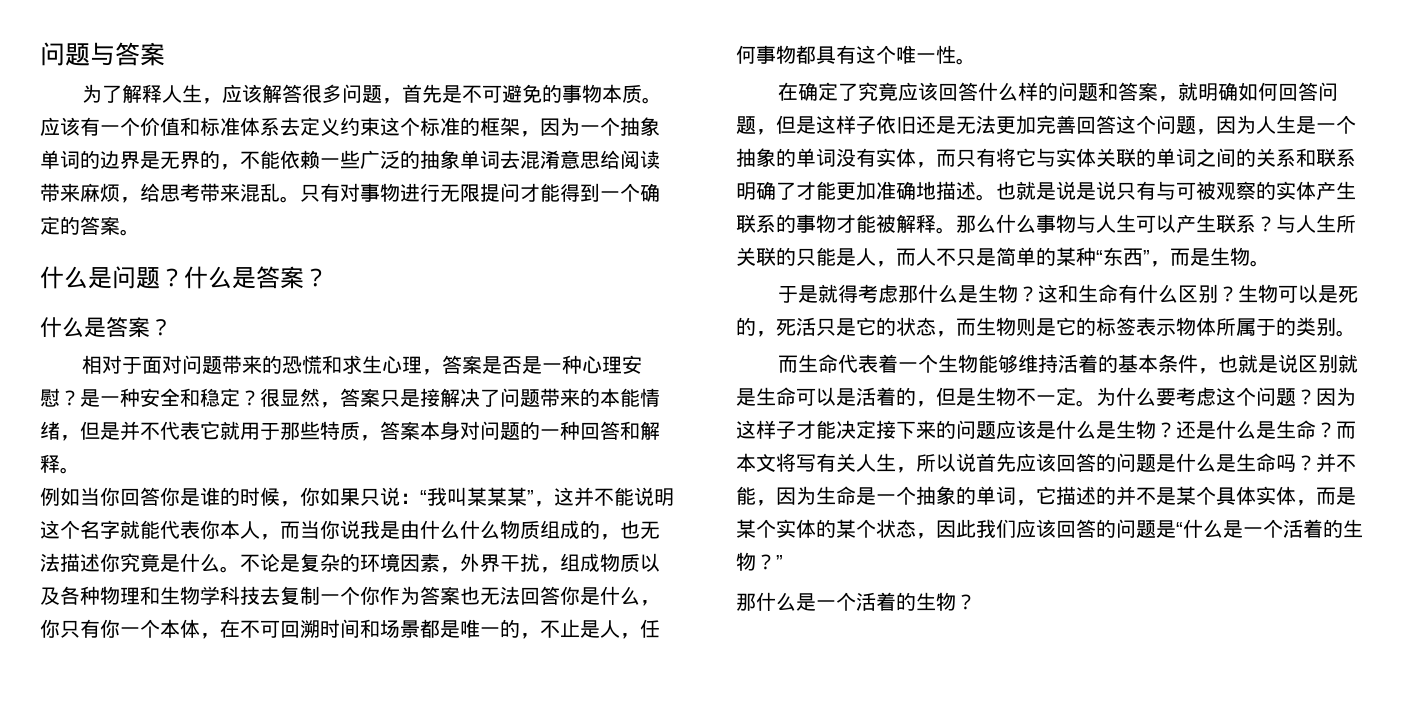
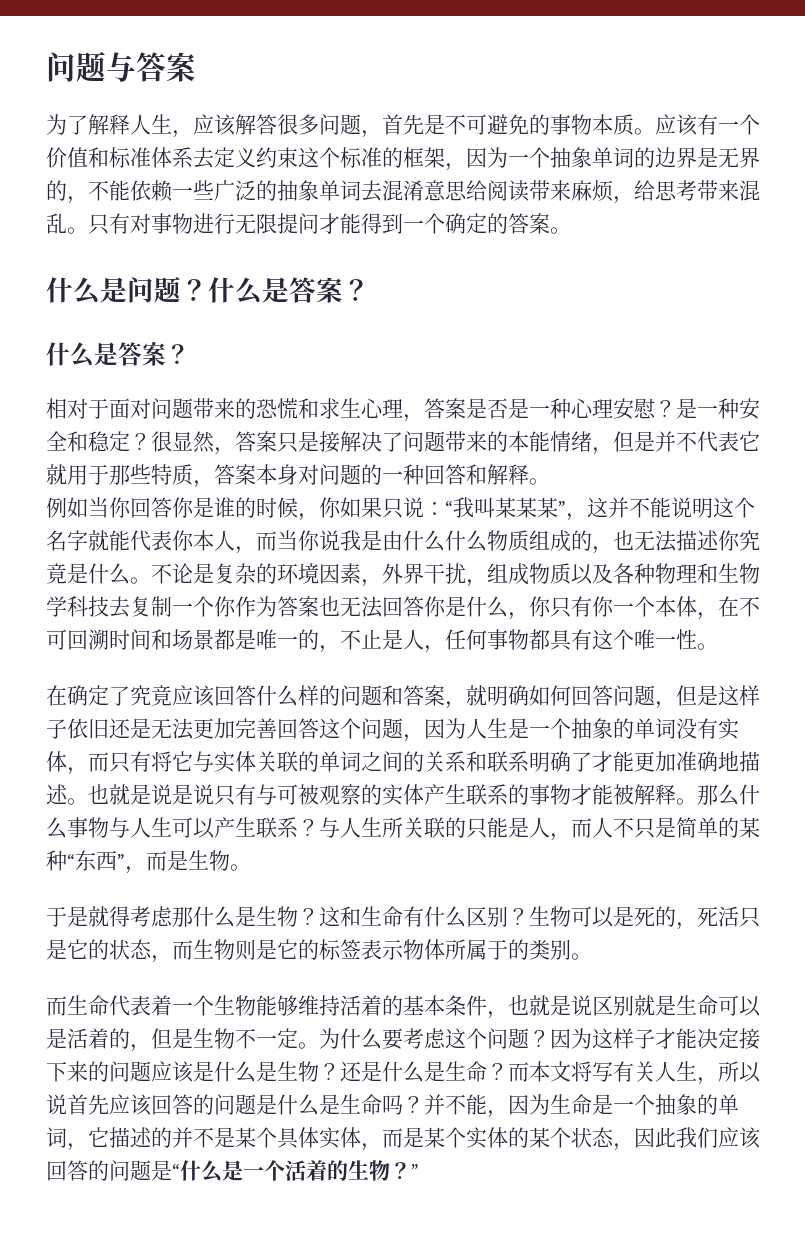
- 那什么是一个活着的生物？

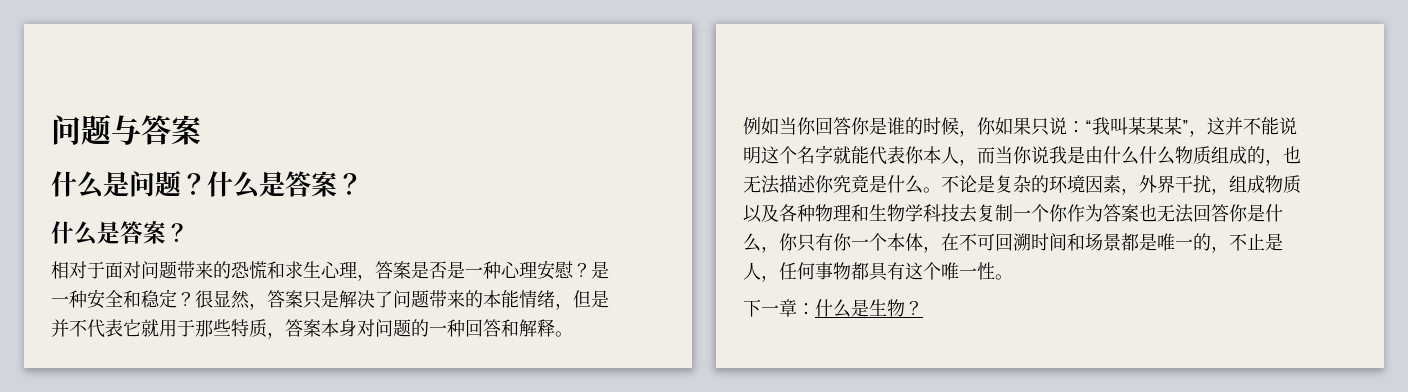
- 为了解释人生，应该解答很多问题，首先是不可避免的事物本质。应该有一个价值和标准体系去定义约束这个标准的框架，因为一个抽象单词的边界是无界的，不能依赖一些广泛的抽象单词去混淆意思给阅读带来麻烦，给思考带来混乱。只有对事物进行无限提问才能得到一个确定的答案。
- 很显然，答案只是接解决了问题带来的本能情绪，但是并不代表它就用于那些特质，答案本身对问题的一种回答和解释。
+ 很显然，答案只是解决了问题带来的本能情绪，但是并不代表它就用于那些特质，答案本身对问题的一种回答和解释。
- 在确定了究竟应该回答什么样的问题和答案，就明确如何回答问题，但是这样子依旧还是无法更加完善回答这个问题，因为人生是一个抽象的单词没有实体，而只有将它与实体关联的单词之间的关系和联系明确了才能更加准确地描述。也就是说是说只有与可被观察的实体产生联系的事物才能被解释。那么什么事物与人生可以产生联系？与人生所关联的只能是人，而人不只是简单的某种“东西”，而是生物。
- 于是就得考虑那什么是生物？这和生命有什么区别？生物可以是死的，死活只是它的状态，而生物则是它的标签表示物体所属于的类别。
- 而生命代表着一个生物能够维持活着的基本条件，也就是说区别就是生命可以是活着的，但是生物不一定。为什么要考虑这个问题？因为这样子才能决定接下来的问题应该是什么是生物？还是什么是生命？而本文将写有关人生，所以说首先应该回答的问题是什么是生命吗？并不能，因为生命是一个抽象的单词，它描述的并不是某个具体实体，而是某个实体的某个状态，因此我们应该回答的问题是“什么是一个活着的生物？”
+ 下一章：什么是生物？

